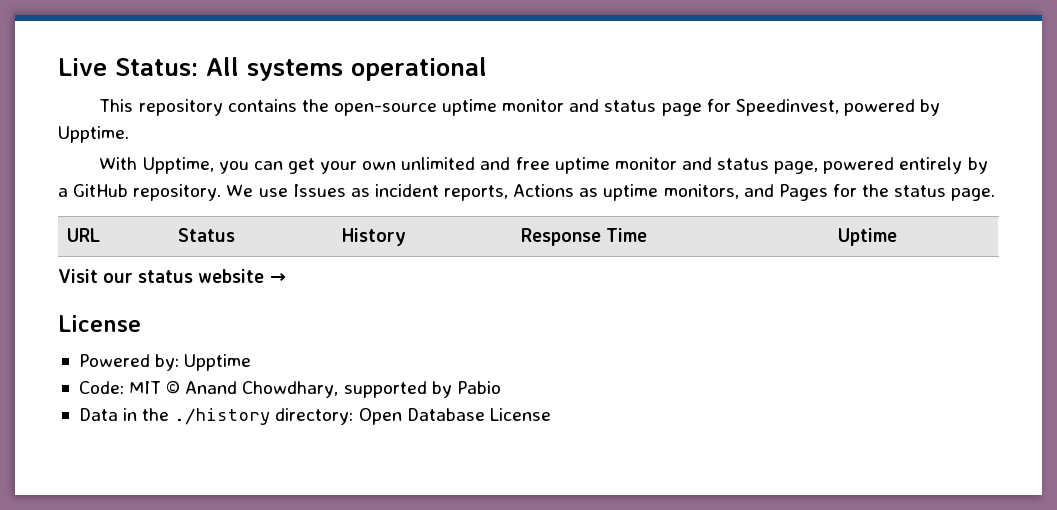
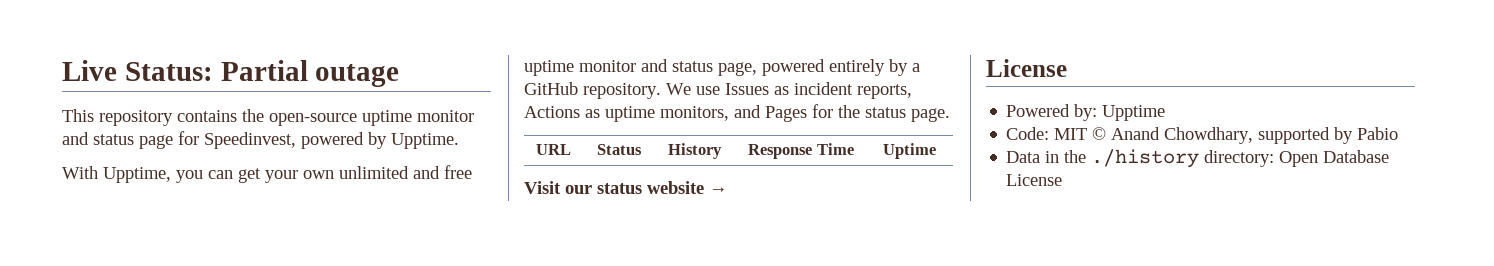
- Live Status: All systems operational
+ Live Status: Partial outage

